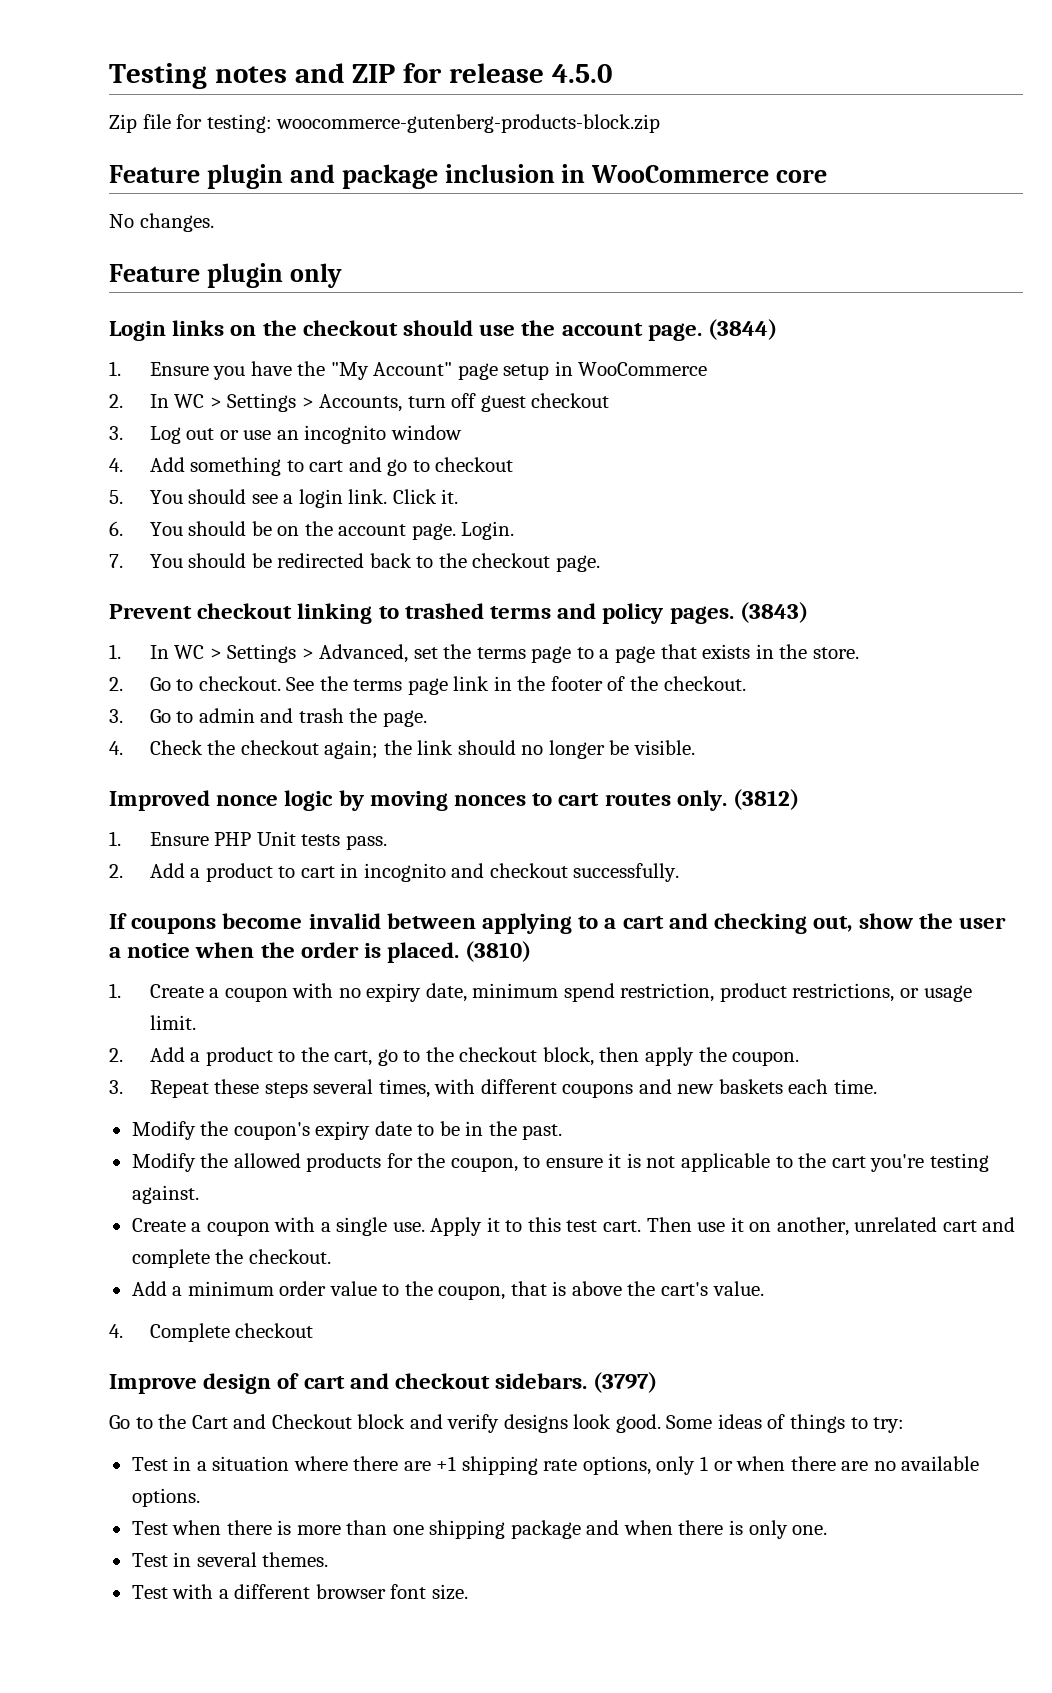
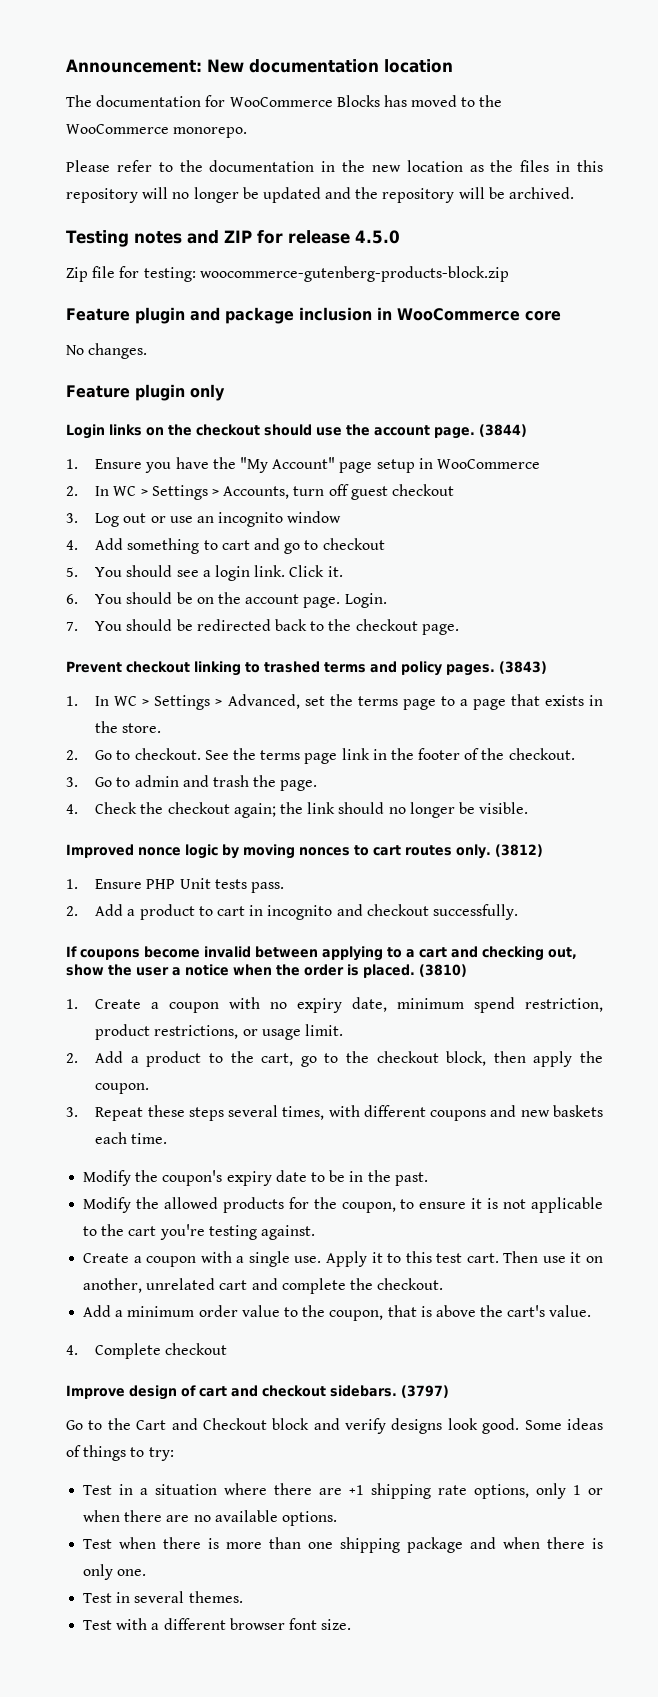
+ Announcement: New documentation location
+ The documentation for WooCommerce Blocks has moved to the WooCommerce monorepo.
+ Please refer to the documentation in the new location as the files in this repository will no longer be updated and the repository will be archived.

